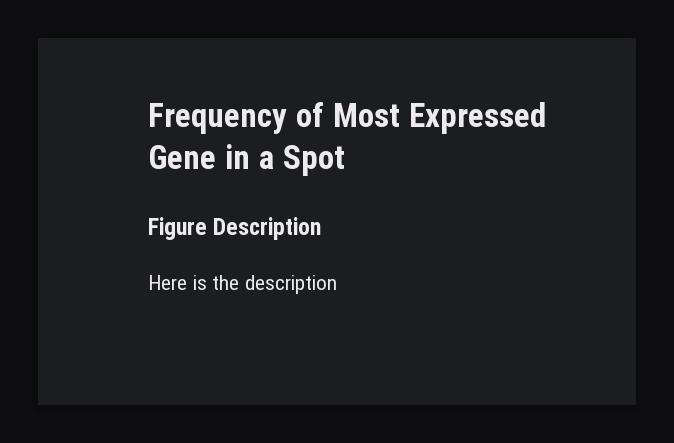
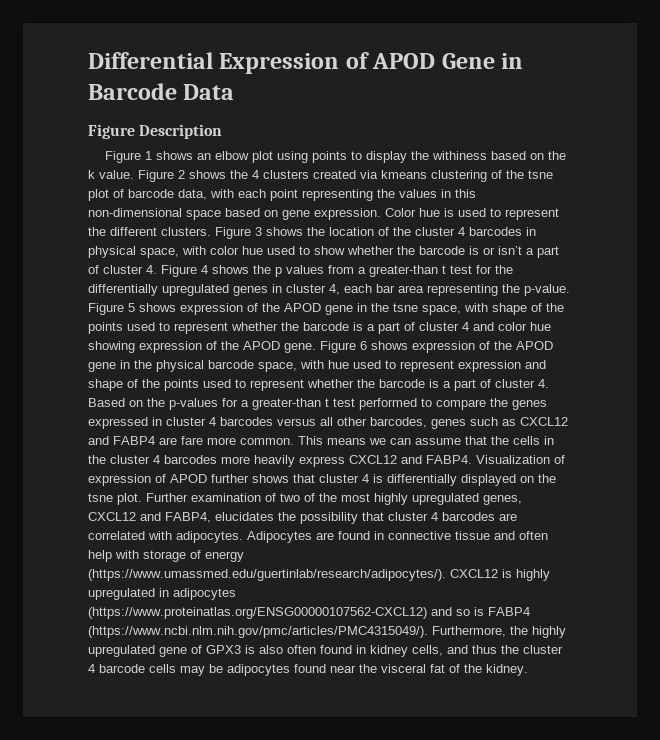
- Frequency of Most Expressed Gene in a Spot
+ Differential Expression of APOD Gene in Barcode Data
  Figure Description
- Here is the description
+ Figure 1 shows an elbow plot using points to display the withiness based on the k value. Figure 2 shows the 4 clusters created via kmeans clustering of the tsne plot of barcode data, with each point representing the values in this non-dimensional space based on gene expression. Color hue is used to represent the different clusters. Figure 3 shows the location of the cluster 4 barcodes in physical space, with color hue used to show whether the barcode is or isn’t a part of cluster 4. Figure 4 shows the p values from a greater-than t test for the differentially upregulated genes in cluster 4, each bar area representing the p-value. Figure 5 shows expression of the APOD gene in the tsne space, with shape of the points used to represent whether the barcode is a part of cluster 4 and color hue showing expression of the APOD gene. Figure 6 shows expression of the APOD gene in the physical barcode space, with hue used to represent expression and shape of the points used to represent whether the barcode is a part of cluster 4. Based on the p-values for a greater-than t test performed to compare the genes expressed in cluster 4 barcodes versus all other barcodes, genes such as CXCL12 and FABP4 are fare more common. This means we can assume that the cells in the cluster 4 barcodes more heavily express CXCL12 and FABP4. Visualization of expression of APOD further shows that cluster 4 is differentially displayed on the tsne plot. Further examination of two of the most highly upregulated genes, CXCL12 and FABP4, elucidates the possibility that cluster 4 barcodes are correlated with adipocytes. Adipocytes are found in connective tissue and often help with storage of energy (https://www.umassmed.edu/guertinlab/research/adipocytes/). CXCL12 is highly upregulated in adipocytes (https://www.proteinatlas.org/ENSG00000107562-CXCL12) and so is FABP4 (https://www.ncbi.nlm.nih.gov/pmc/articles/PMC4315049/). Furthermore, the highly upregulated gene of GPX3 is also often found in kidney cells, and thus the cluster 4 barcode cells may be adipocytes found near the visceral fat of the kidney.

